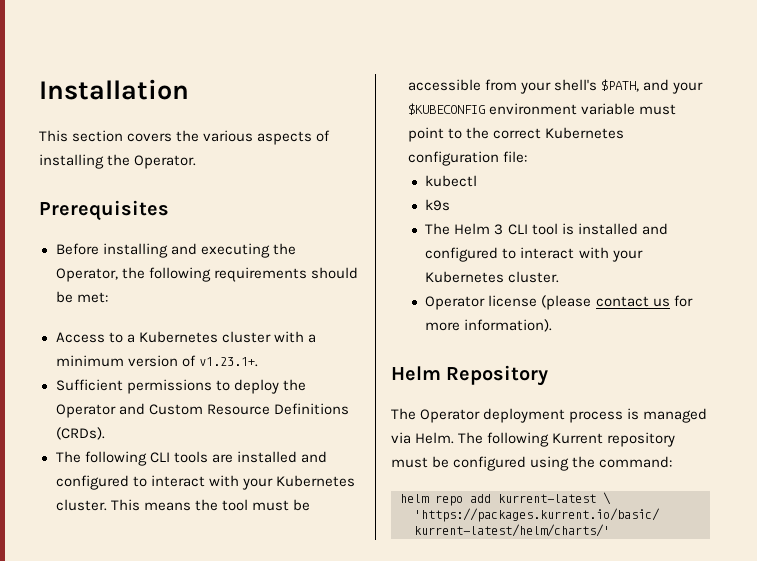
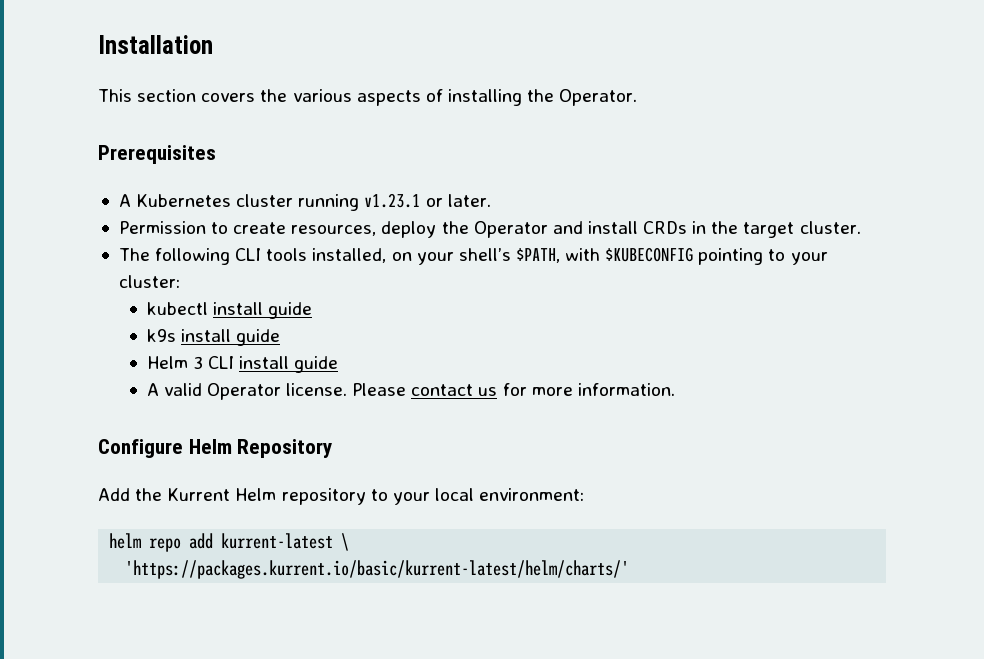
- Before installing and executing the Operator, the following requirements should be met:
- Access to a Kubernetes cluster with a minimum version of v1.23.1+.
- Sufficient permissions to deploy the Operator and Custom Resource Definitions (CRDs).
- The following CLI tools are installed and configured to interact with your Kubernetes cluster. This means the tool must be accessible from your shell's $PATH, and your $KUBECONFIG environment variable must point to the correct Kubernetes configuration file:
+ A Kubernetes cluster running v1.23.1 or later.
+ Permission to create resources, deploy the Operator and install CRDs in the target cluster.
+ The following CLI tools installed, on your shell’s $PATH, with $KUBECONFIG pointing to your cluster:
- kubectl
+ kubectl install guide
- k9s
- The Helm 3 CLI tool is installed and configured to interact with your Kubernetes cluster.
- Operator license (please contact us for more information).
- Helm Repository
+ k9s install guide
+ Helm 3 CLI install guide
+ A valid Operator license. Please contact us for more information.
+ Configure Helm Repository
- The Operator deployment process is managed via Helm. The following Kurrent repository must be configured using the command:
+ Add the Kurrent Helm repository to your local environment:

